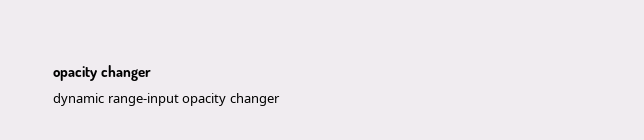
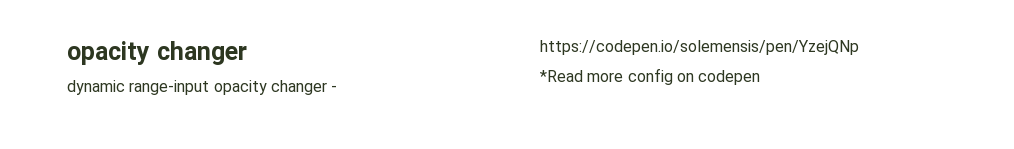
- dynamic range-input opacity changer
+ dynamic range-input opacity changer - https://codepen.io/solemensis/pen/YzejQNp
+ *Read more config on codepen

